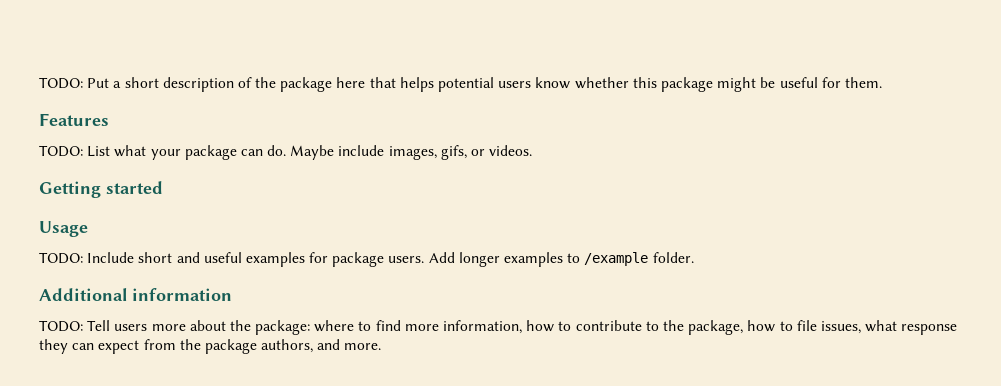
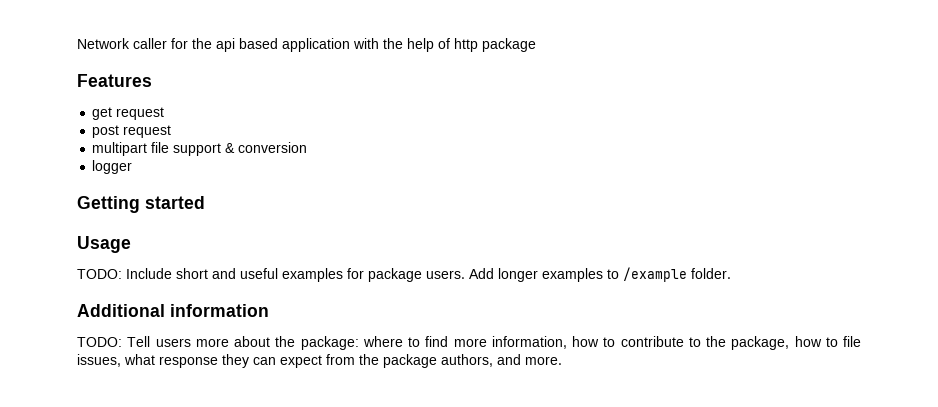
- TODO: Put a short description of the package here that helps potential users know whether this package might be useful for them.
+ Network caller for the api based application with the help of http package
  Features
- TODO: List what your package can do. Maybe include images, gifs, or videos.
+ get request
+ post request
+ multipart file support & conversion
+ logger

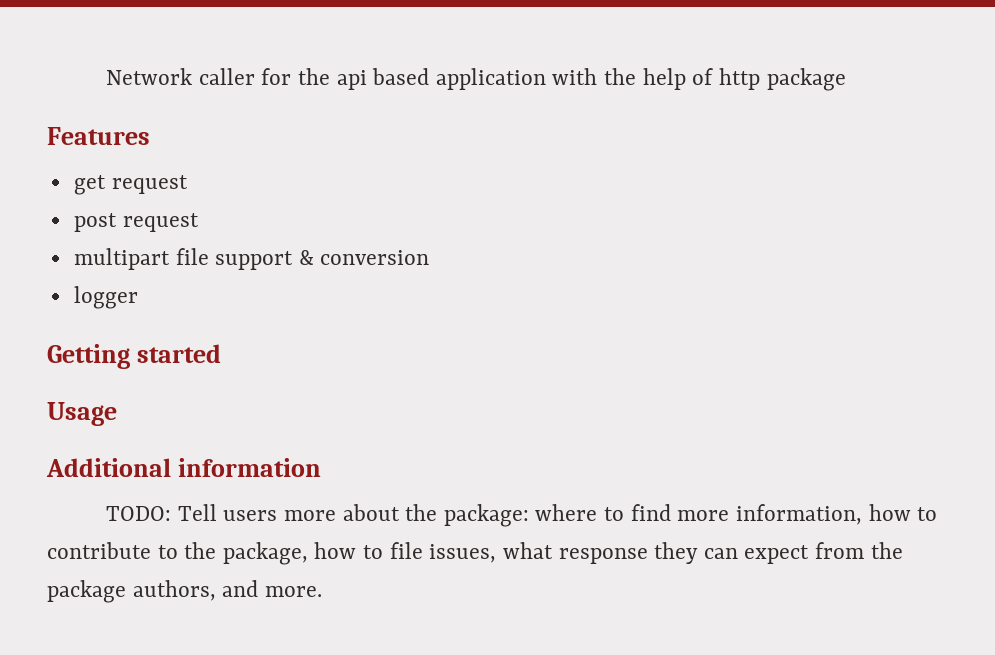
- TODO: Include short and useful examples for package users. Add longer examples to /example folder.

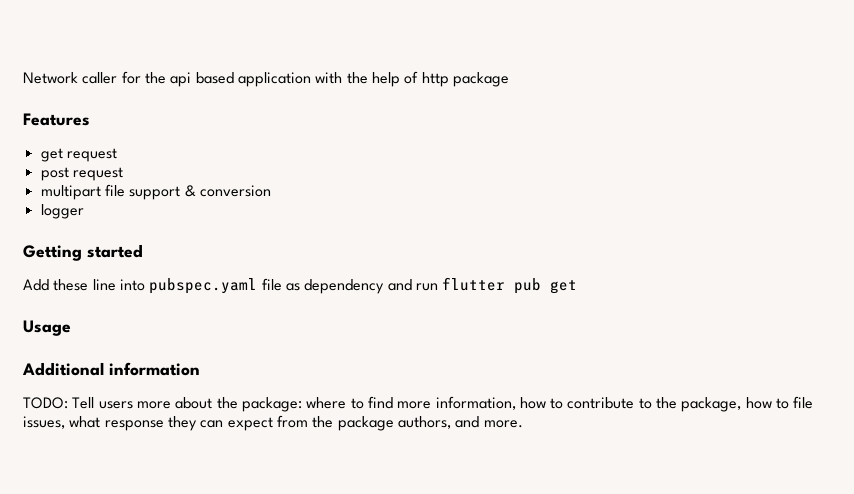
+ Add these line into pubspec.yaml file as dependency and run flutter pub get

